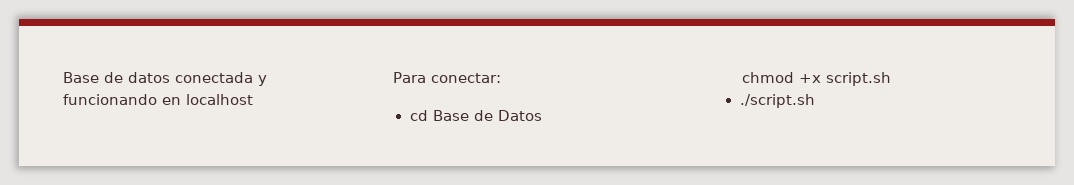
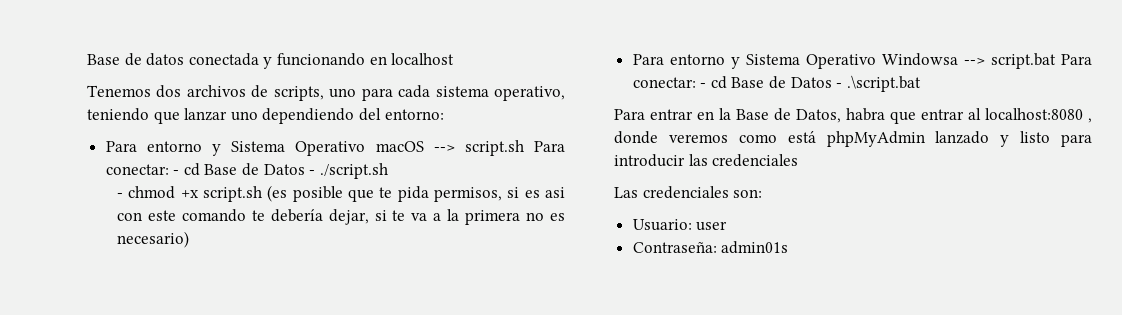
- Para conectar:
- cd Base de Datos
- chmod +x script.sh
- ./script.sh
+ Tenemos dos archivos de scripts, uno para cada sistema operativo, teniendo que lanzar uno dependiendo del entorno:
+ Para entorno y Sistema Operativo macOS --> script.sh Para conectar: - cd Base de Datos - ./script.sh
+ - chmod +x script.sh (es posible que te pida permisos, si es asi con este comando te debería dejar, si te va a la primera no es necesario)
+ Para entorno y Sistema Operativo Windowsa --> script.bat Para conectar: - cd Base de Datos - .\script.bat
+ Para entrar en la Base de Datos, habra que entrar al localhost:8080 , donde veremos como está phpMyAdmin lanzado y listo para introducir las credenciales
+ Las credenciales son:
+ Usuario: user
+ Contraseña: admin01s

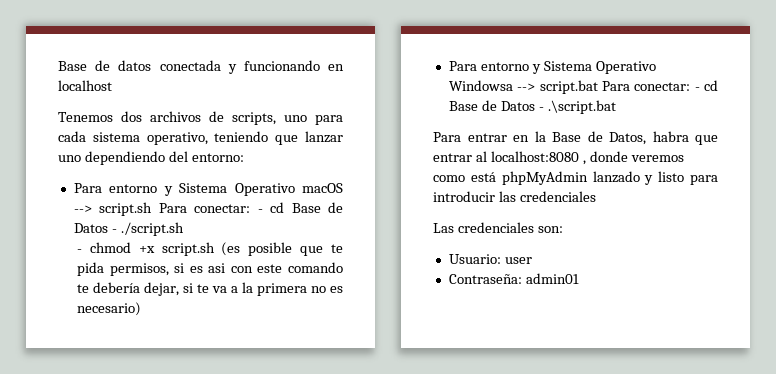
- Contraseña: admin01s
+ Contraseña: admin01

